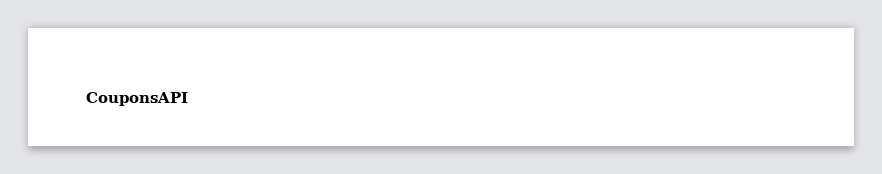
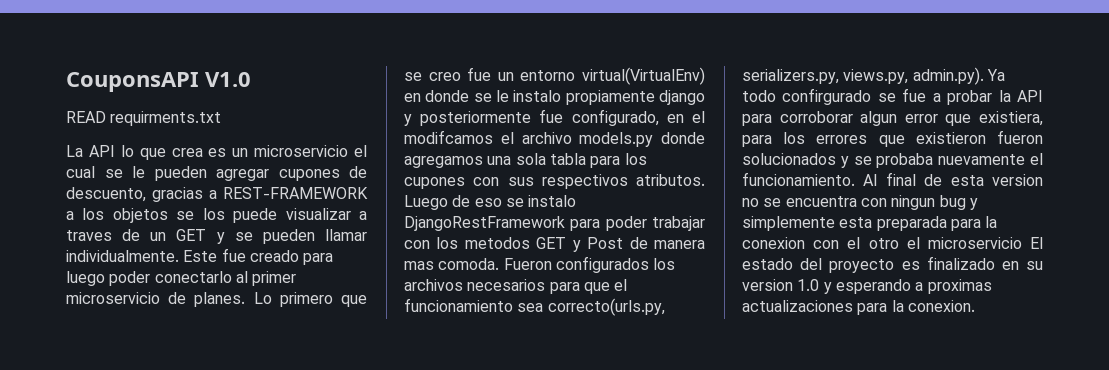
- CouponsAPI
+ CouponsAPI V1.0
+ READ requirments.txt
+ La API lo que crea es un microservicio el cual se le pueden agregar cupones de descuento, gracias a REST-FRAMEWORK a los objetos se los puede visualizar a traves de un GET y se pueden llamar individualmente. Este fue creado para luego poder conectarlo al primer microservicio de planes. Lo primero que se creo fue un entorno virtual(VirtualEnv) en donde se le instalo propiamente django y posteriormente fue configurado, en el modifcamos el archivo models.py donde agregamos una sola tabla para los cupones con sus respectivos atributos. Luego de eso se instalo DjangoRestFramework para poder trabajar con los metodos GET y Post de manera mas comoda. Fueron configurados los archivos necesarios para que el funcionamiento sea correcto(urls.py, serializers.py, views.py, admin.py). Ya todo confirgurado se fue a probar la API para corroborar algun error que existiera, para los errores que existieron fueron solucionados y se probaba nuevamente el funcionamiento. Al final de esta version no se encuentra con ningun bug y simplemente esta preparada para la conexion con el otro el microservicio El estado del proyecto es finalizado en su version 1.0 y esperando a proximas actualizaciones para la conexion.

